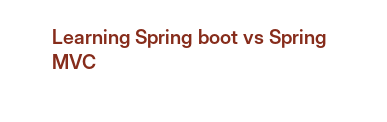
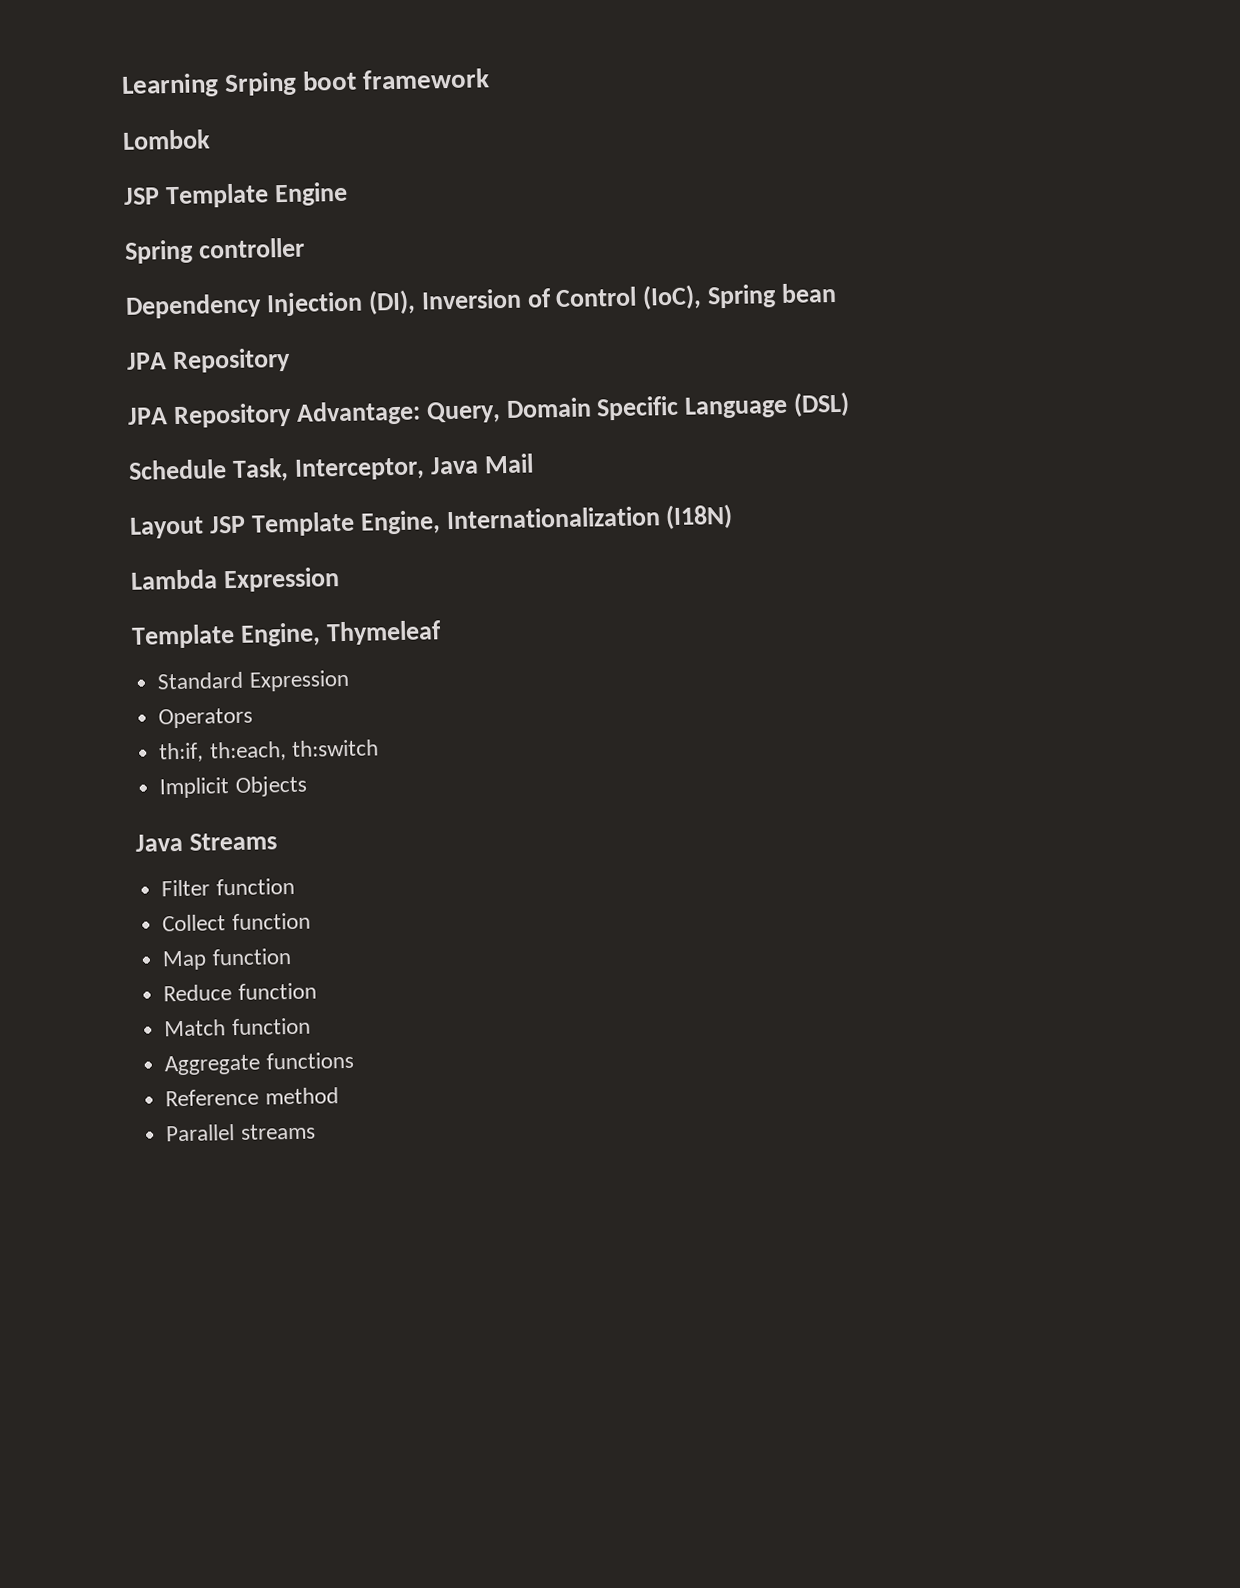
- Learning Spring boot vs Spring MVC
+ Learning Srping boot framework
+ Lombok
+ JSP Template Engine
+ Spring controller
+ Dependency Injection (DI), Inversion of Control (IoC), Spring bean
+ JPA Repository
+ JPA Repository Advantage: Query, Domain Specific Language (DSL)
+ Schedule Task, Interceptor, Java Mail
+ Layout JSP Template Engine, Internationalization (I18N)
+ Lambda Expression
+ Template Engine, Thymeleaf
+ Standard Expression
+ Operators
+ th:if, th:each, th:switch
+ Implicit Objects
+ Java Streams
+ Filter function
+ Collect function
+ Map function
+ Reduce function
+ Match function
+ Aggregate functions
+ Reference method
+ Parallel streams

